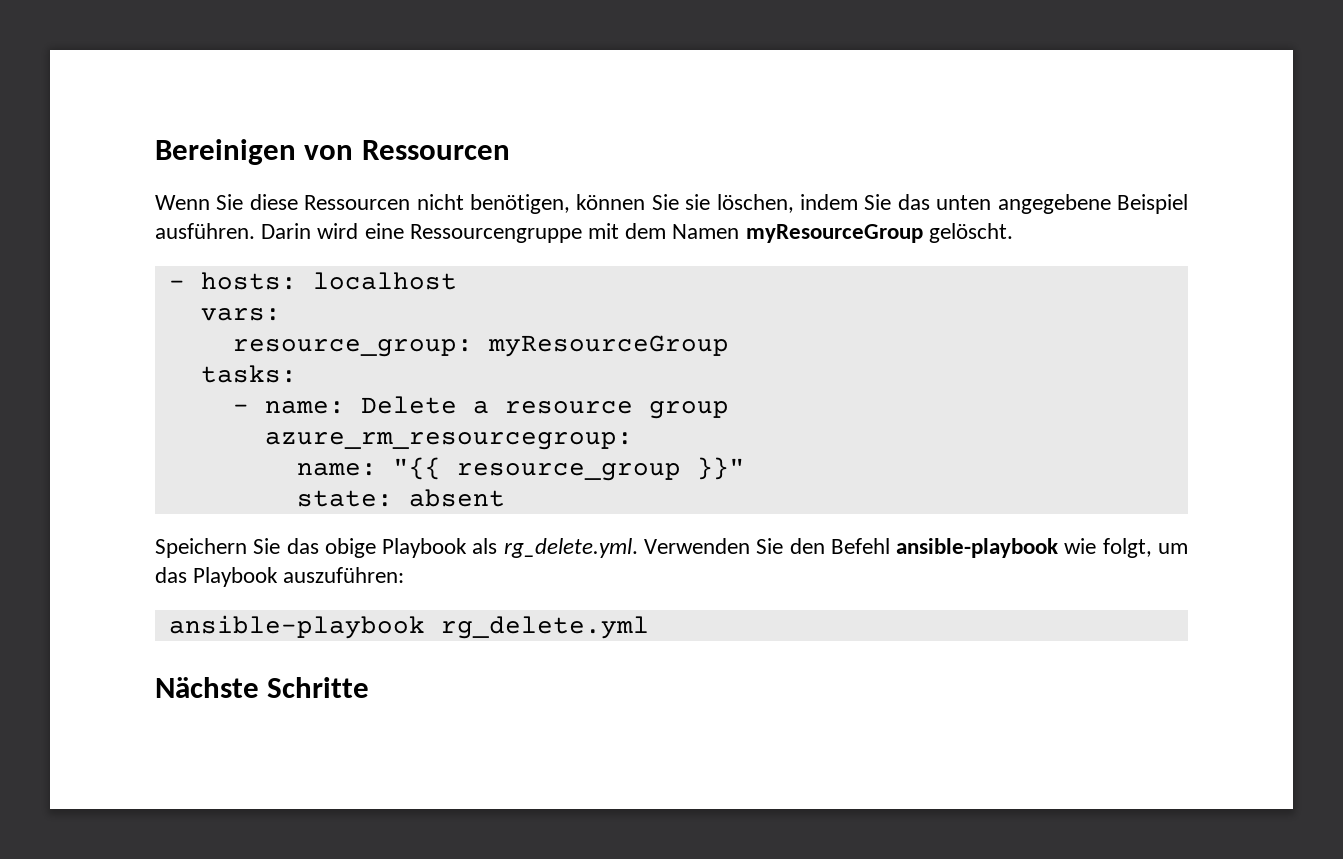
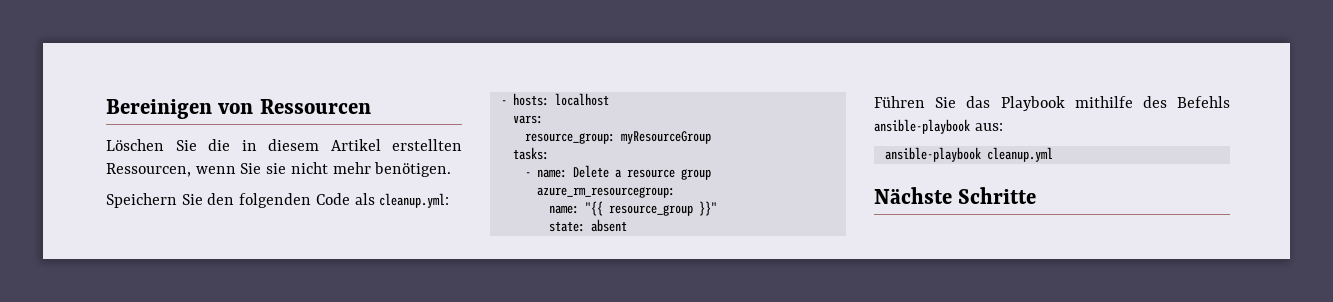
- Wenn Sie diese Ressourcen nicht benötigen, können Sie sie löschen, indem Sie das unten angegebene Beispiel ausführen. Darin wird eine Ressourcengruppe mit dem Namen myResourceGroup gelöscht.
+ Löschen Sie die in diesem Artikel erstellten Ressourcen, wenn Sie sie nicht mehr benötigen.
+ Speichern Sie den folgenden Code als cleanup.yml:
- Speichern Sie das obige Playbook als rg_delete.yml. Verwenden Sie den Befehl ansible-playbook wie folgt, um das Playbook auszuführen:
- ansible-playbook rg_delete.yml
+ Führen Sie das Playbook mithilfe des Befehls ansible-playbook aus:
+ ansible-playbook cleanup.yml

